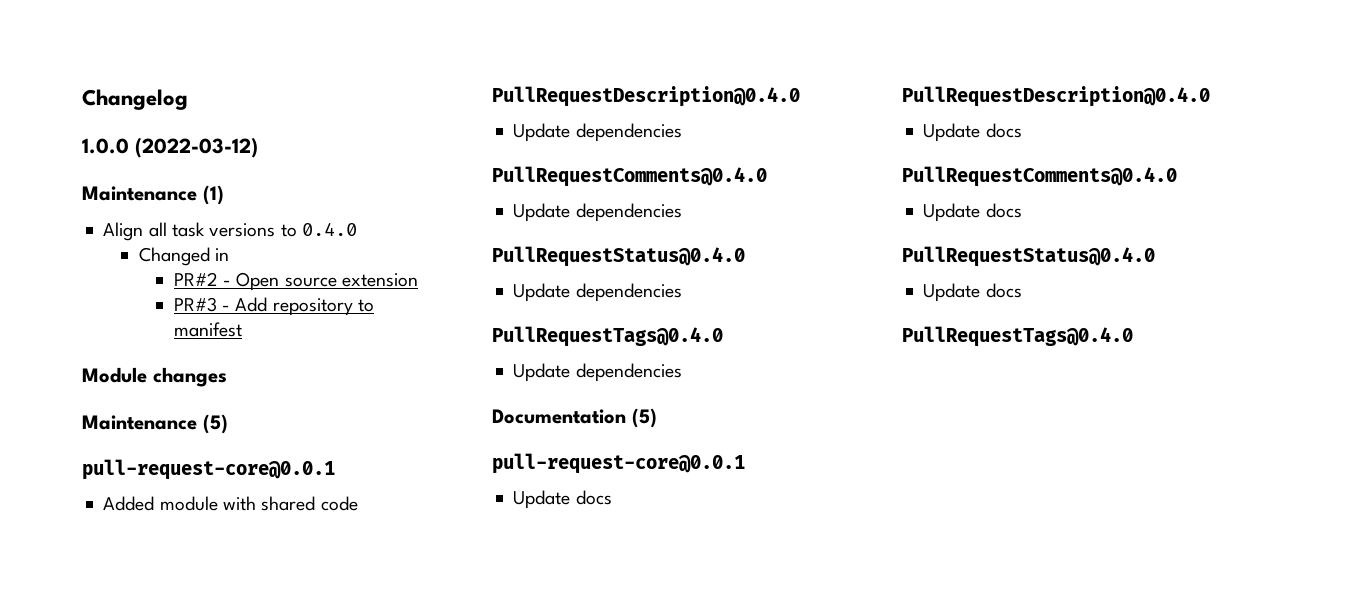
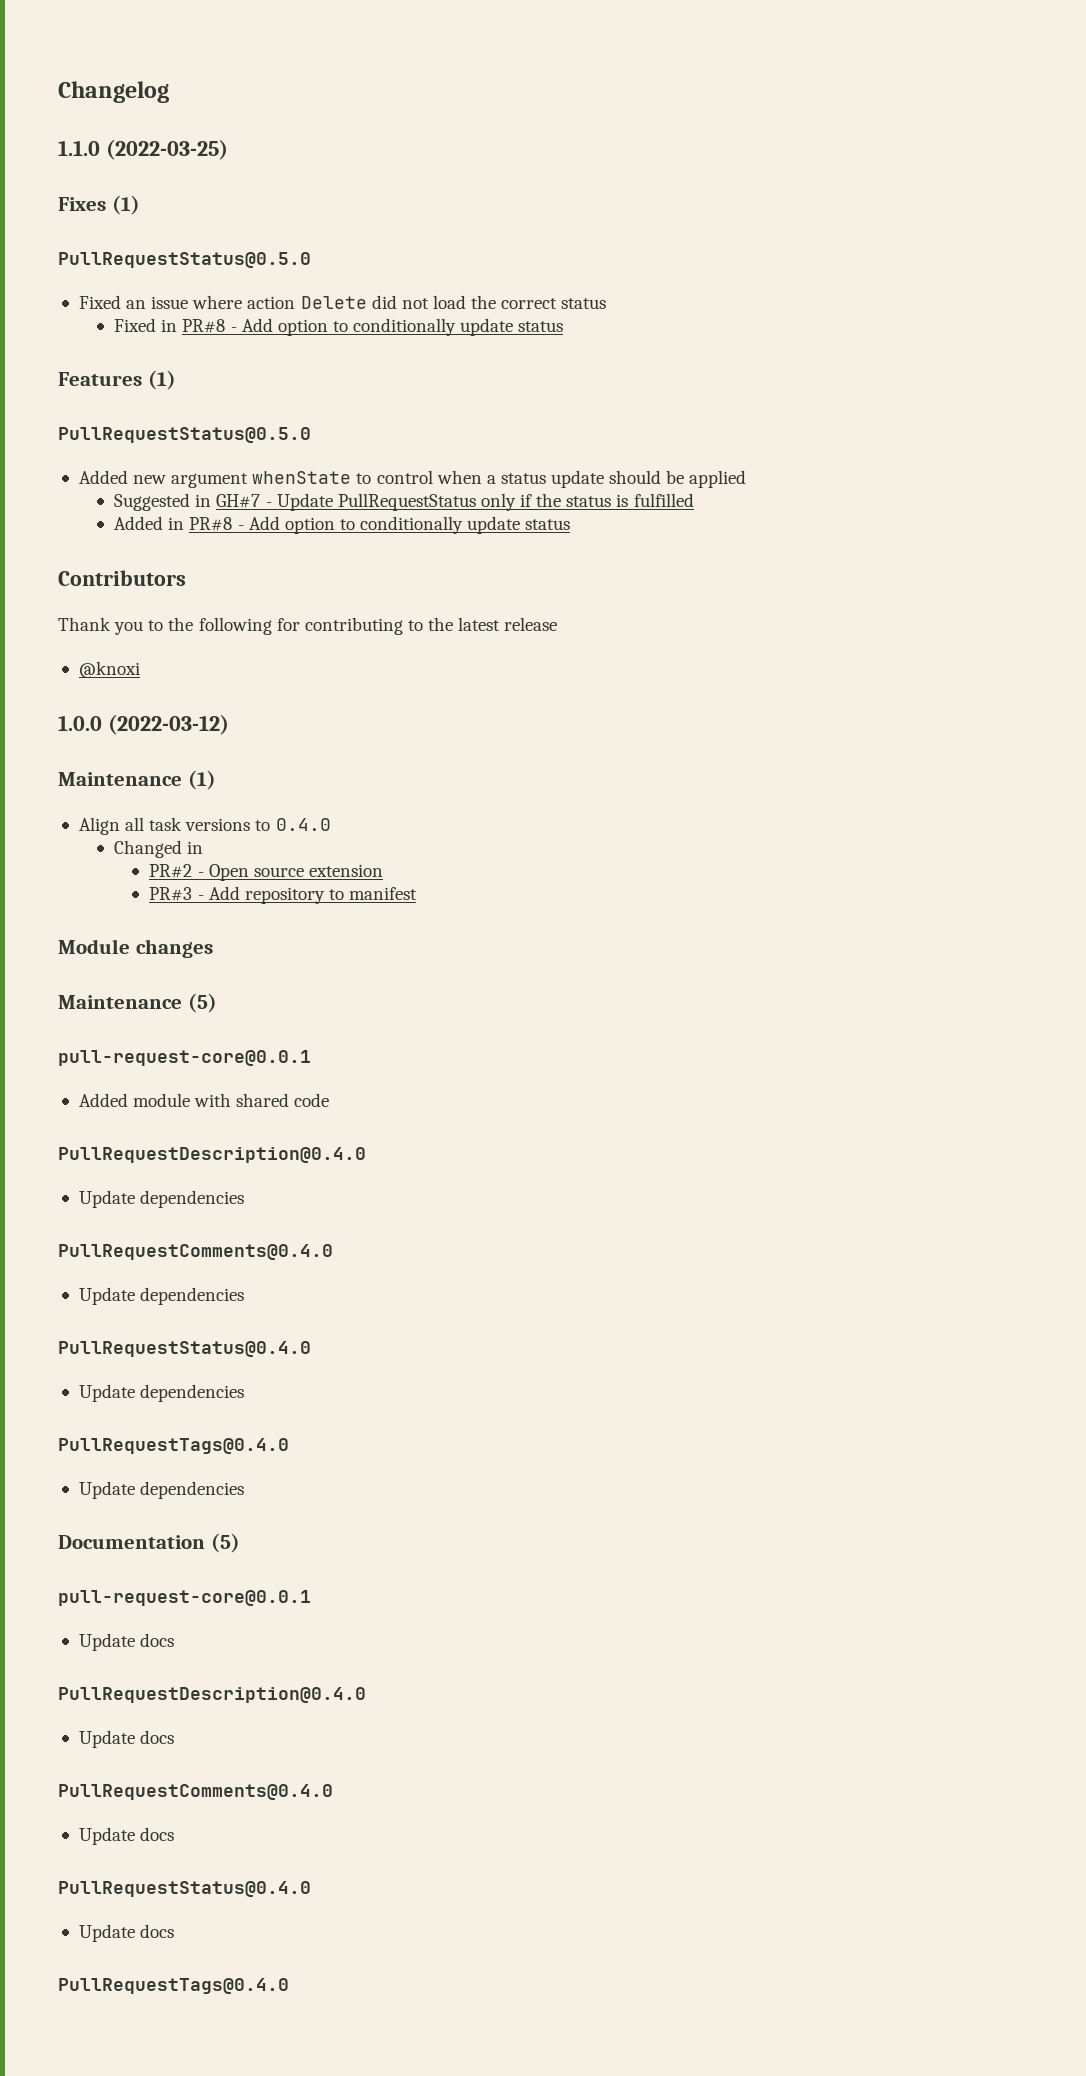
+ 1.1.0 (2022-03-25)
+ Fixes (1)
+ PullRequestStatus@0.5.0
+ Fixed an issue where action Delete did not load the correct status
+ Fixed in PR#8 - Add option to conditionally update status
+ Features (1)
+ PullRequestStatus@0.5.0
+ Added new argument whenState to control when a status update should be applied
+ Suggested in GH#7 - Update PullRequestStatus only if the status is fulfilled
+ Added in PR#8 - Add option to conditionally update status
+ Contributors
+ Thank you to the following for contributing to the latest release
+ @knoxi

